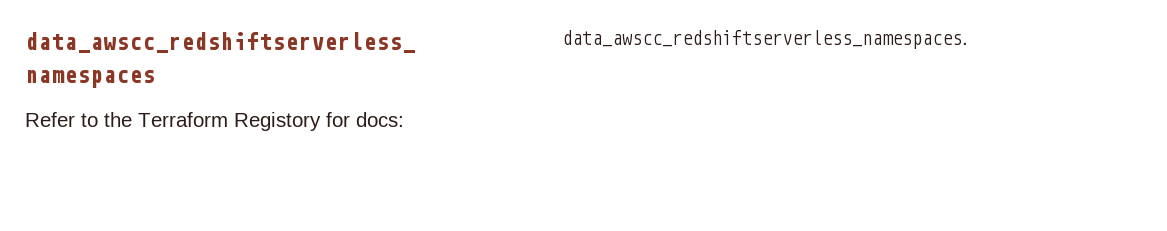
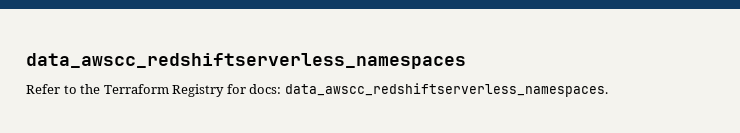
- Refer to the Terraform Registory for docs: data_awscc_redshiftserverless_namespaces.
+ Refer to the Terraform Registry for docs: data_awscc_redshiftserverless_namespaces.

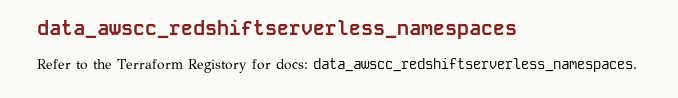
- Refer to the Terraform Registry for docs: data_awscc_redshiftserverless_namespaces.
+ Refer to the Terraform Registory for docs: data_awscc_redshiftserverless_namespaces.

